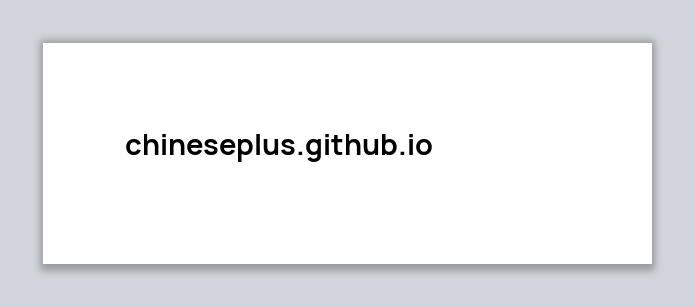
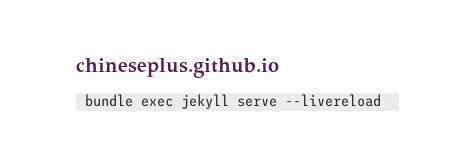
+ bundle exec jekyll serve --livereload

